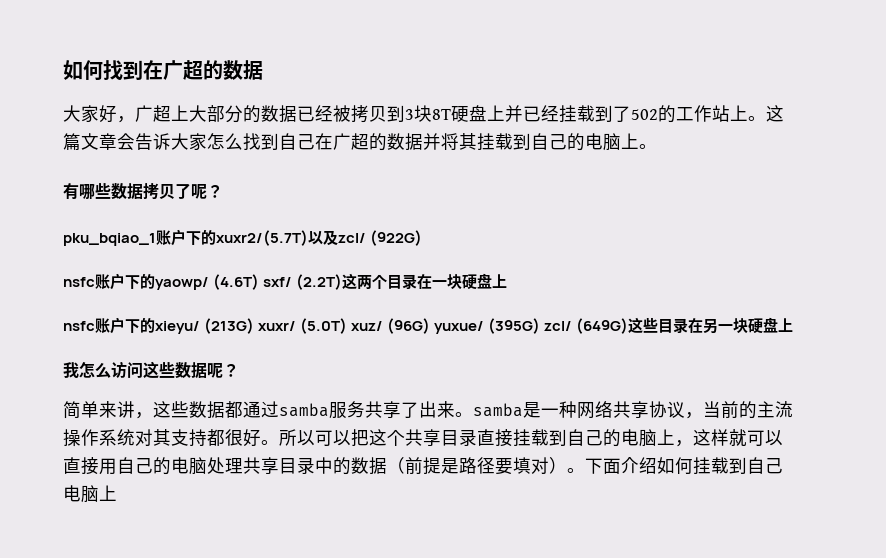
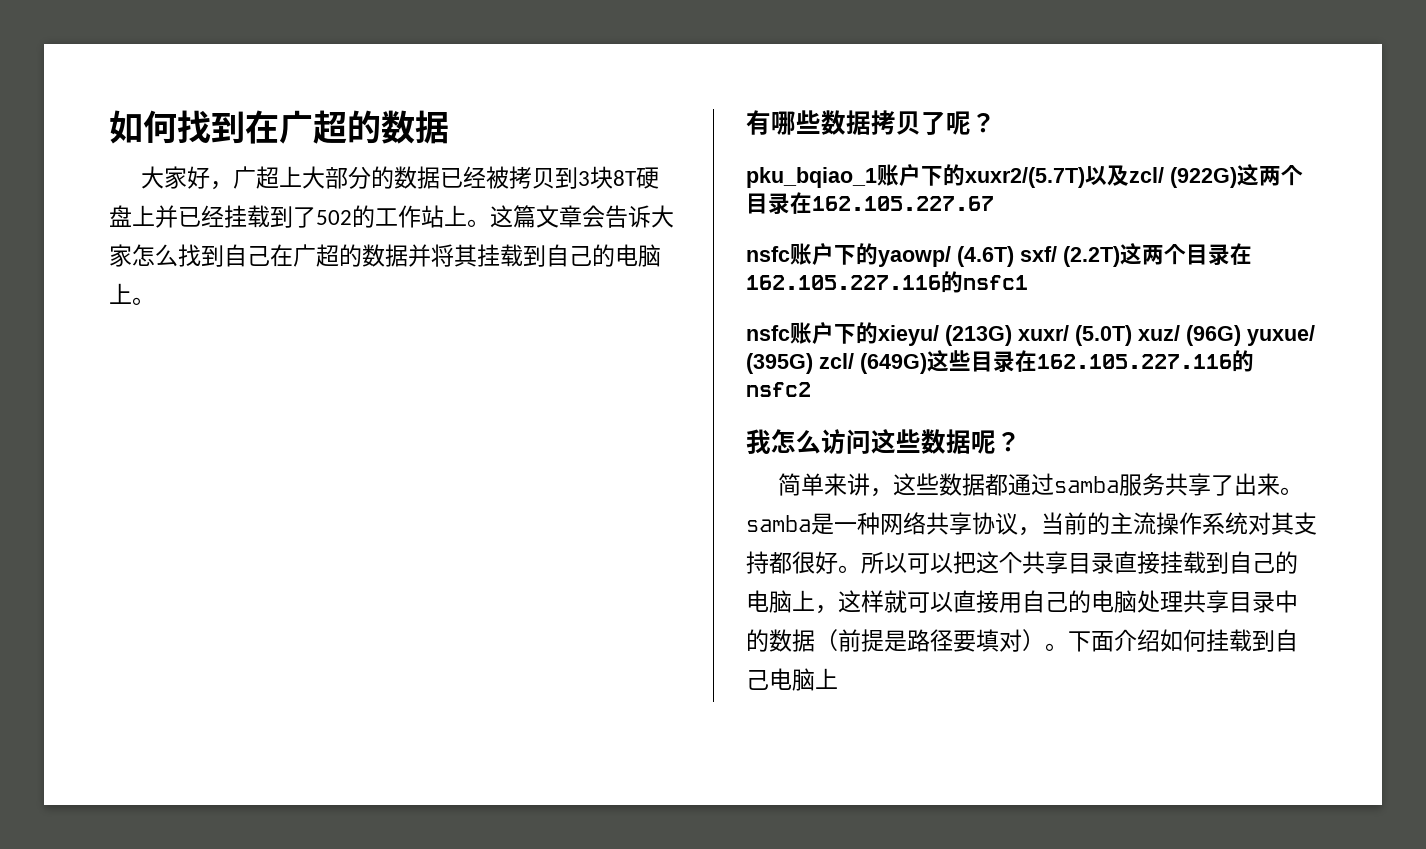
- pku_bqiao_1账户下的xuxr2/(5.7T)以及zcl/ (922G)
+ pku_bqiao_1账户下的xuxr2/(5.7T)以及zcl/ (922G)这两个目录在162.105.227.67
- nsfc账户下的yaowp/ (4.6T) sxf/ (2.2T)这两个目录在一块硬盘上
+ nsfc账户下的yaowp/ (4.6T) sxf/ (2.2T)这两个目录在162.105.227.116的nsfc1
- nsfc账户下的xieyu/ (213G) xuxr/ (5.0T) xuz/ (96G) yuxue/ (395G) zcl/ (649G)这些目录在另一块硬盘上
+ nsfc账户下的xieyu/ (213G) xuxr/ (5.0T) xuz/ (96G) yuxue/ (395G) zcl/ (649G)这些目录在162.105.227.116的nsfc2

